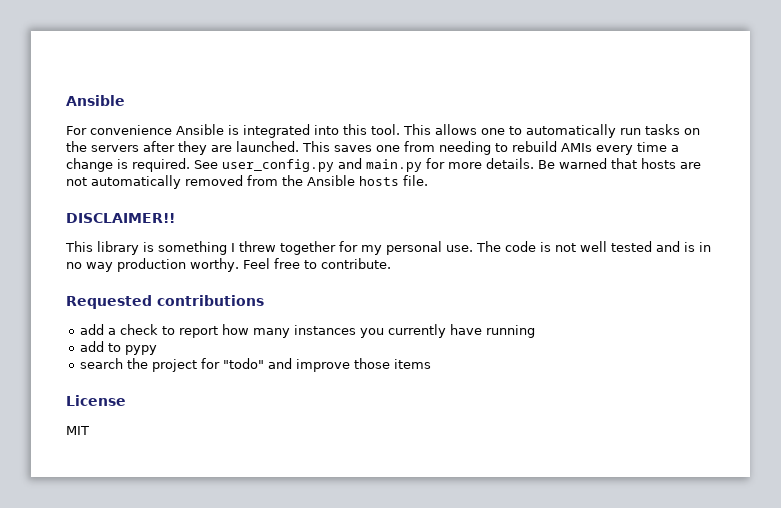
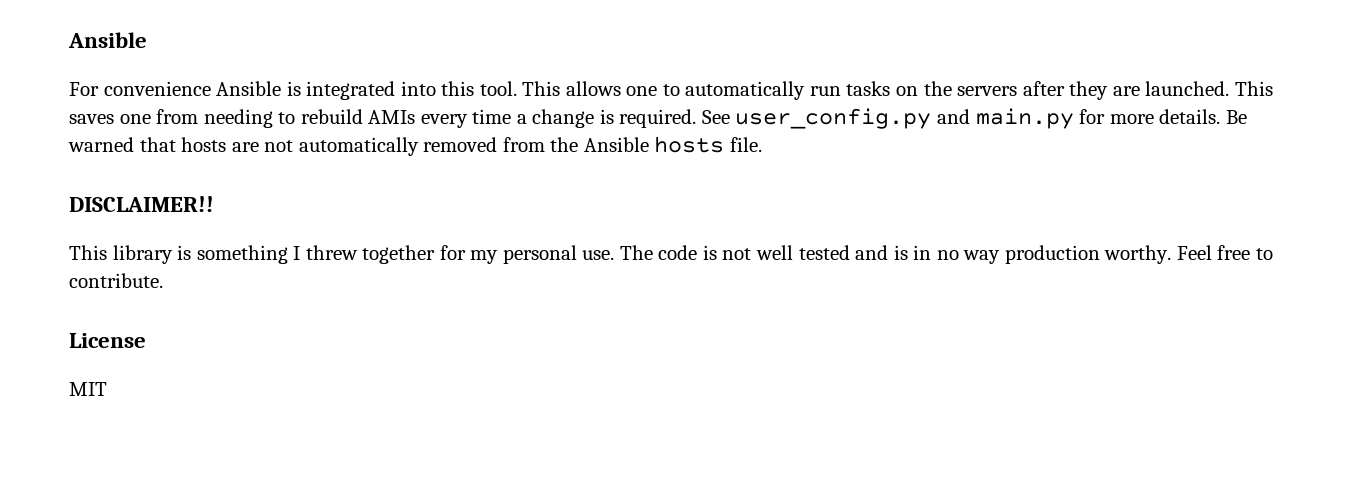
- Requested contributions
- add a check to report how many instances you currently have running
- add to pypy
- search the project for "todo" and improve those items

